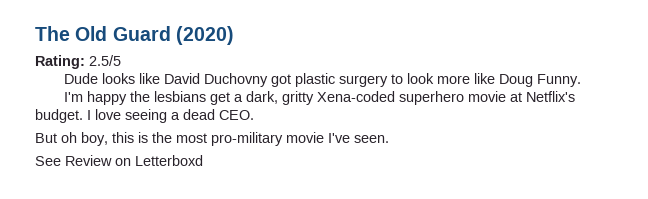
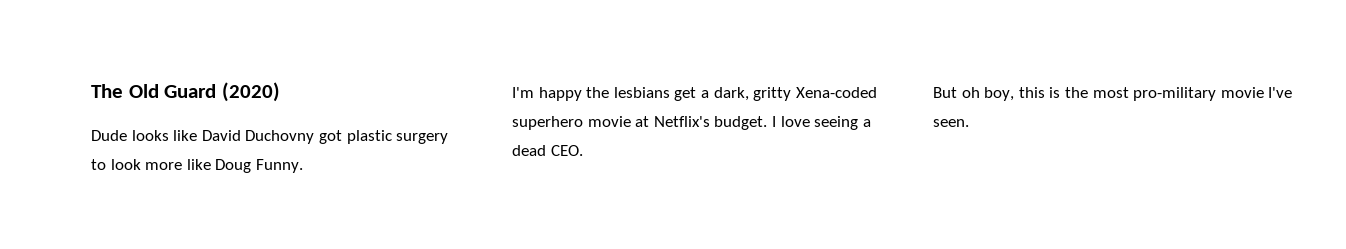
- Rating: 2.5/5
- See Review on Letterboxd

